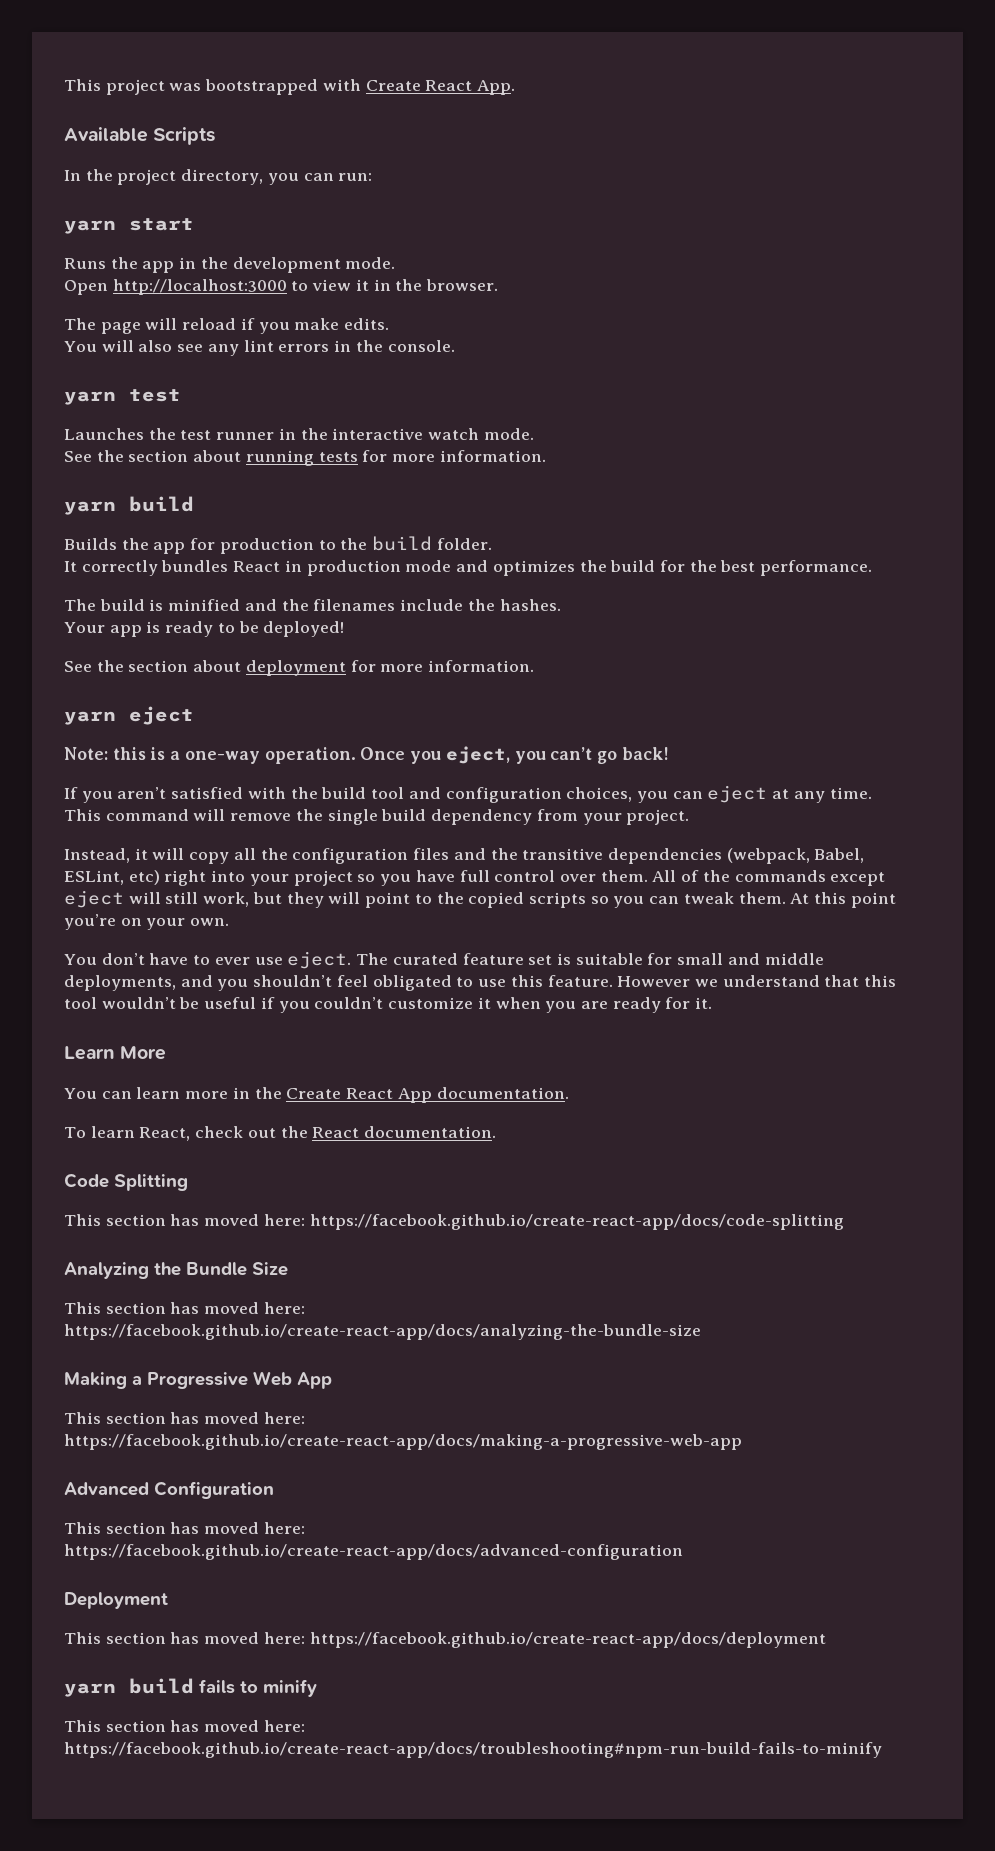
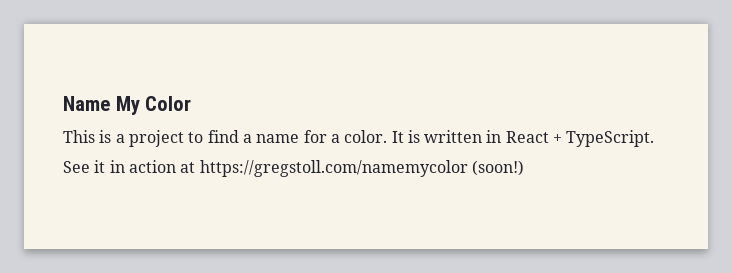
- This project was bootstrapped with Create React App.
- Available Scripts
- In the project directory, you can run:
- yarn start
- Runs the app in the development mode.
- Open http://localhost:3000 to view it in the browser.
- The page will reload if you make edits.
- You will also see any lint errors in the console.
- yarn test
- Launches the test runner in the interactive watch mode.
- See the section about running tests for more information.
- yarn build
- Builds the app for production to the build folder.
- It correctly bundles React in production mode and optimizes the build for the best performance.
- The build is minified and the filenames include the hashes.
- Your app is ready to be deployed!
- See the section about deployment for more information.
- yarn eject
- Note: this is a one-way operation. Once you eject, you can’t go back!
- If you aren’t satisfied with the build tool and configuration choices, you can eject at any time. This command will remove the single build dependency from your project.
- Instead, it will copy all the configuration files and the transitive dependencies (webpack, Babel, ESLint, etc) right into your project so you have full control over them. All of the commands except eject will still work, but they will point to the copied scripts so you can tweak them. At this point you’re on your own.
- You don’t have to ever use eject. The curated feature set is suitable for small and middle deployments, and you shouldn’t feel obligated to use this feature. However we understand that this tool wouldn’t be useful if you couldn’t customize it when you are ready for it.
- Learn More
- You can learn more in the Create React App documentation.
- To learn React, check out the React documentation.
- Code Splitting
- This section has moved here: https://facebook.github.io/create-react-app/docs/code-splitting
- Analyzing the Bundle Size
- This section has moved here: https://facebook.github.io/create-react-app/docs/analyzing-the-bundle-size
- Making a Progressive Web App
- This section has moved here: https://facebook.github.io/create-react-app/docs/making-a-progressive-web-app
- Advanced Configuration
- This section has moved here: https://facebook.github.io/create-react-app/docs/advanced-configuration
- Deployment
- This section has moved here: https://facebook.github.io/create-react-app/docs/deployment
- yarn build fails to minify
- This section has moved here: https://facebook.github.io/create-react-app/docs/troubleshooting#npm-run-build-fails-to-minify
+ Name My Color
+ This is a project to find a name for a color. It is written in React + TypeScript.
+ See it in action at https://gregstoll.com/namemycolor (soon!)

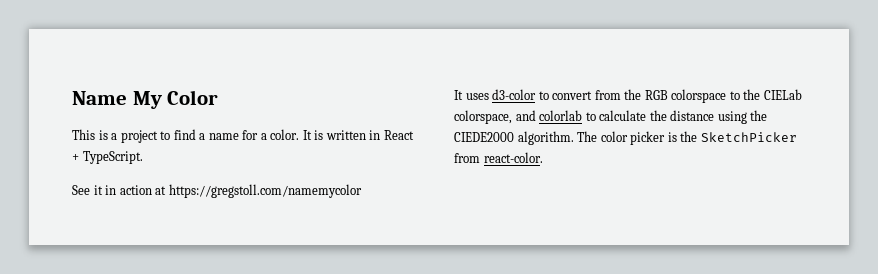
- See it in action at https://gregstoll.com/namemycolor (soon!)
+ See it in action at https://gregstoll.com/namemycolor
+ It uses d3-color to convert from the RGB colorspace to the CIELab colorspace, and colorlab to calculate the distance using the CIEDE2000 algorithm. The color picker is the SketchPicker from react-color.

